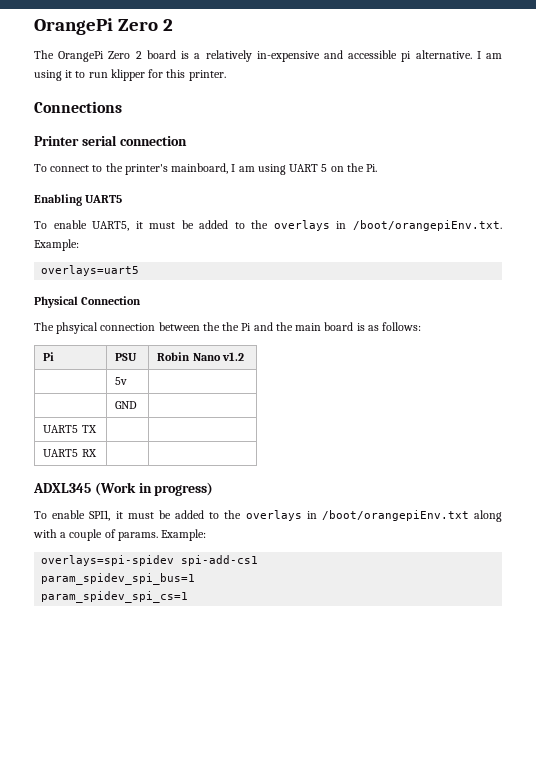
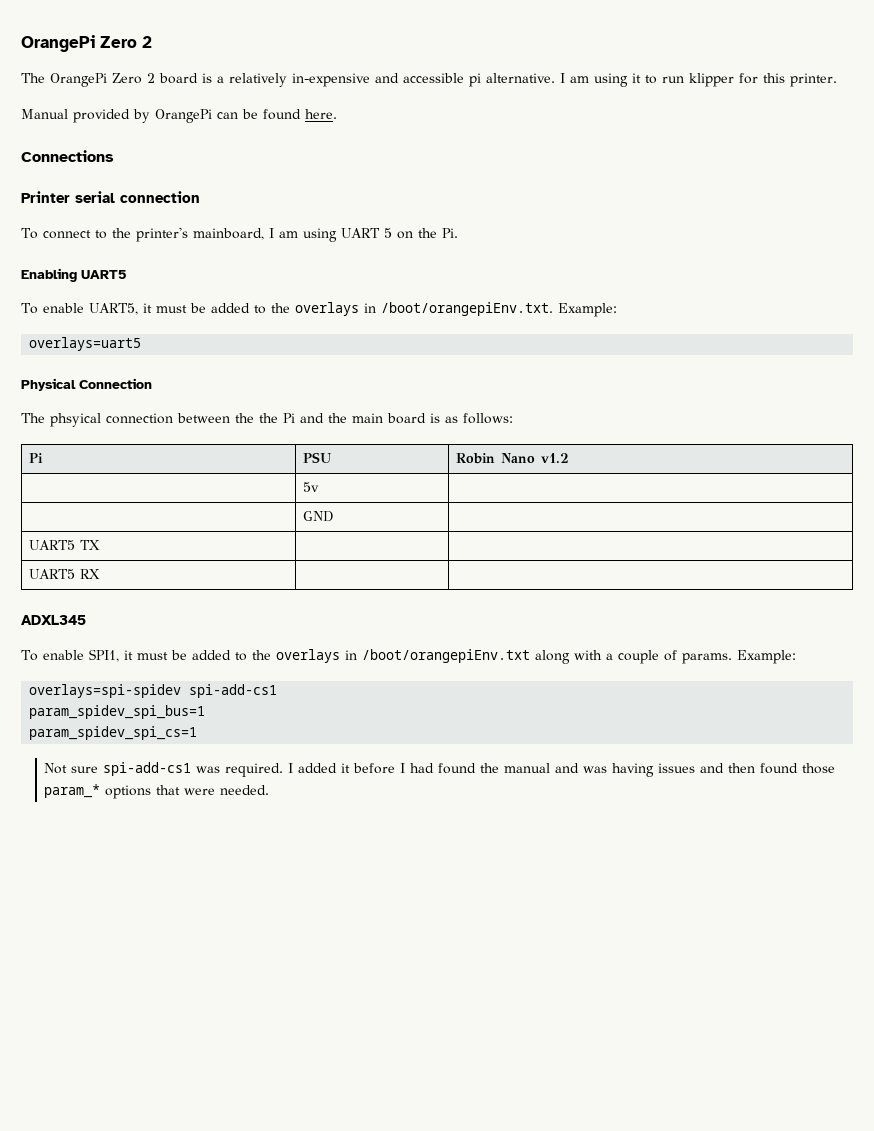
+ Manual provided by OrangePi can be found here.
- ADXL345 (Work in progress)
+ ADXL345
+ Not sure spi-add-cs1 was required. I added it before I had found the manual and was having issues and then found those param_* options that were needed.

